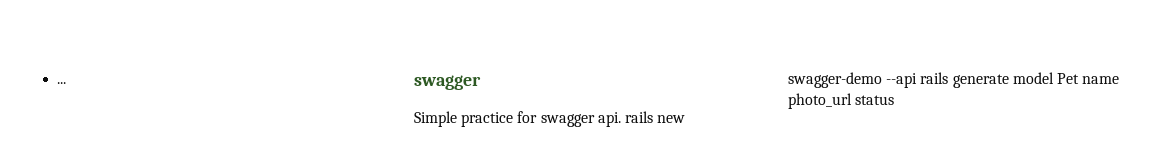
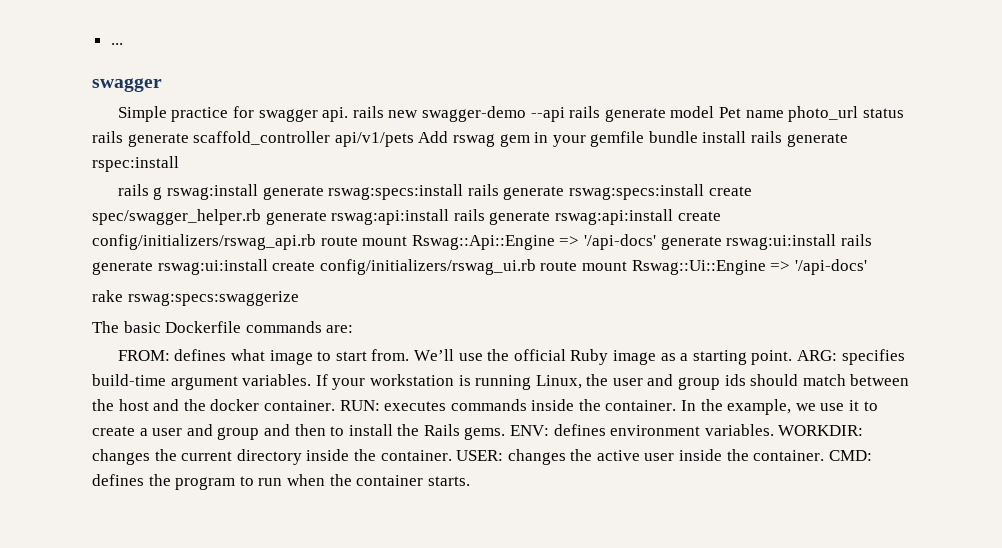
- Simple practice for swagger api. rails new swagger-demo --api rails generate model Pet name photo_url status
+ Simple practice for swagger api. rails new swagger-demo --api rails generate model Pet name photo_url status rails generate scaffold_controller api/v1/pets Add rswag gem in your gemfile bundle install rails generate rspec:install
+ rails g rswag:install generate rswag:specs:install rails generate rswag:specs:install create spec/swagger_helper.rb generate rswag:api:install rails generate rswag:api:install create config/initializers/rswag_api.rb route mount Rswag::Api::Engine => '/api-docs' generate rswag:ui:install rails generate rswag:ui:install create config/initializers/rswag_ui.rb route mount Rswag::Ui::Engine => '/api-docs'
+ rake rswag:specs:swaggerize
+ The basic Dockerfile commands are:
+ FROM: defines what image to start from. We’ll use the official Ruby image as a starting point. ARG: specifies build-time argument variables. If your workstation is running Linux, the user and group ids should match between the host and the docker container. RUN: executes commands inside the container. In the example, we use it to create a user and group and then to install the Rails gems. ENV: defines environment variables. WORKDIR: changes the current directory inside the container. USER: changes the active user inside the container. CMD: defines the program to run when the container starts.

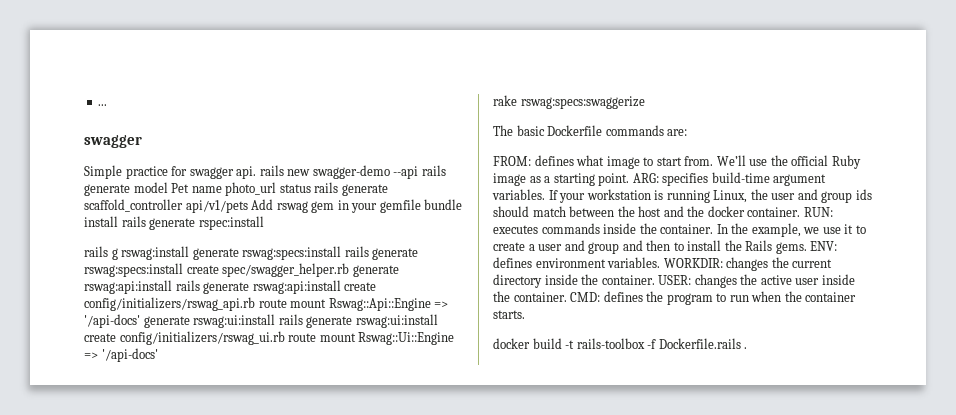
+ docker build -t rails-toolbox -f Dockerfile.rails .

